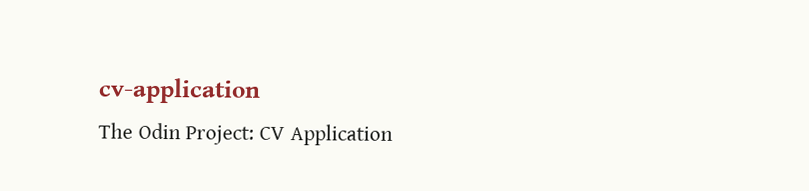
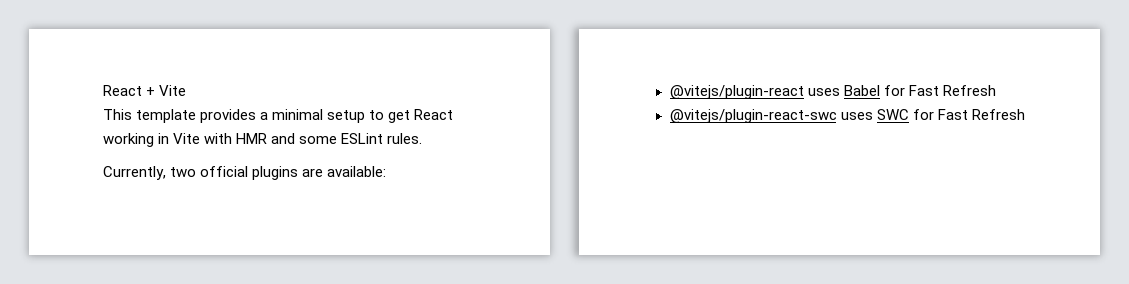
- cv-application
- The Odin Project: CV Application
+ React + Vite
+ This template provides a minimal setup to get React working in Vite with HMR and some ESLint rules.
+ Currently, two official plugins are available:
+ @vitejs/plugin-react uses Babel for Fast Refresh
+ @vitejs/plugin-react-swc uses SWC for Fast Refresh

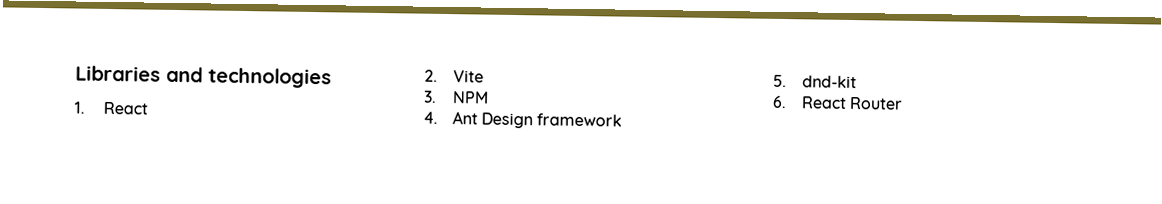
- React + Vite
+ Libraries and technologies
+ 1. React
+ 2. Vite
- This template provides a minimal setup to get React working in Vite with HMR and some ESLint rules.
- Currently, two official plugins are available:
- @vitejs/plugin-react uses Babel for Fast Refresh
- @vitejs/plugin-react-swc uses SWC for Fast Refresh
+ 3. NPM
+ 4. Ant Design framework
+ 5. dnd-kit
+ 6. React Router

